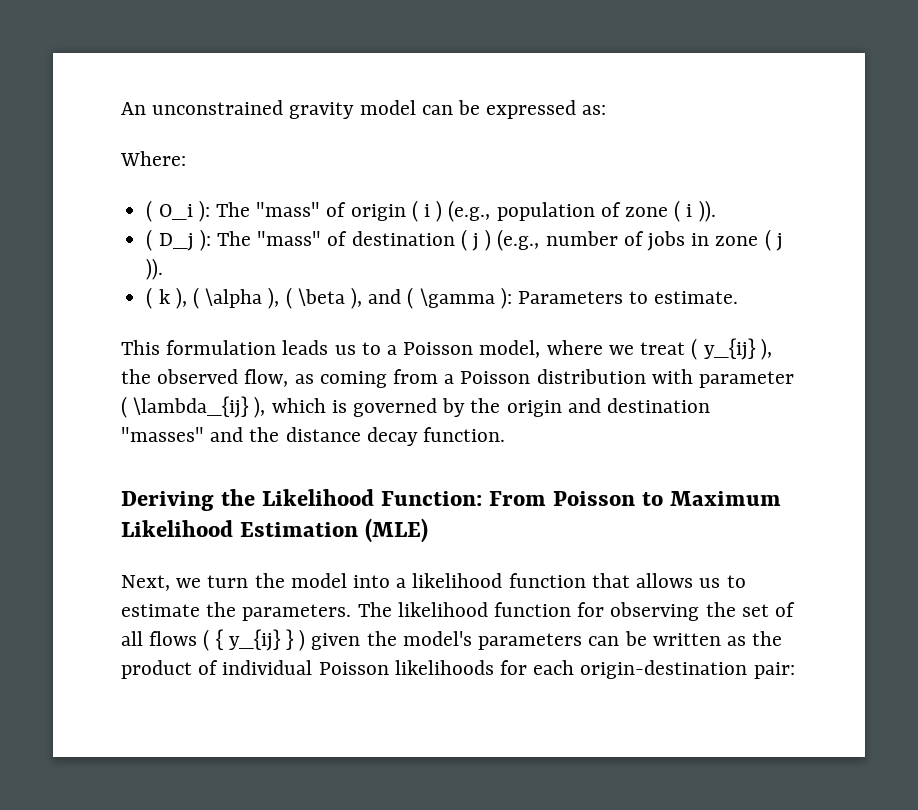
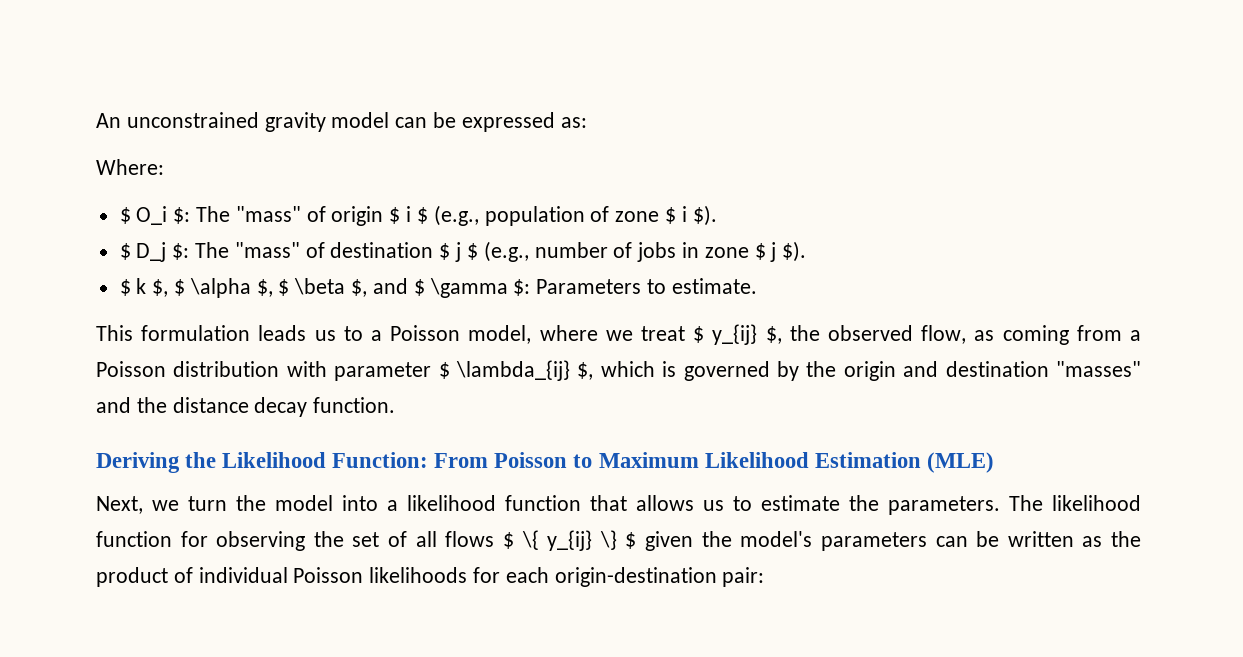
- ( O_i ): The "mass" of origin ( i ) (e.g., population of zone ( i )).
- ( D_j ): The "mass" of destination ( j ) (e.g., number of jobs in zone ( j )).
- ( k ), ( \alpha ), ( \beta ), and ( \gamma ): Parameters to estimate.
+ $ O_i $: The "mass" of origin $ i $ (e.g., population of zone $ i $).
+ $ D_j $: The "mass" of destination $ j $ (e.g., number of jobs in zone $ j $).
+ $ k $, $ \alpha $, $ \beta $, and $ \gamma $: Parameters to estimate.
- This formulation leads us to a Poisson model, where we treat ( y_{ij} ), the observed flow, as coming from a Poisson distribution with parameter ( \lambda_{ij} ), which is governed by the origin and destination "masses" and the distance decay function.
+ This formulation leads us to a Poisson model, where we treat $ y_{ij} $, the observed flow, as coming from a Poisson distribution with parameter $ \lambda_{ij} $, which is governed by the origin and destination "masses" and the distance decay function.
- The likelihood function for observing the set of all flows ( { y_{ij} } ) given the model's parameters can be written as the product of individual Poisson likelihoods for each origin-destination pair:
+ The likelihood function for observing the set of all flows $ \{ y_{ij} \} $ given the model's parameters can be written as the product of individual Poisson likelihoods for each origin-destination pair:

